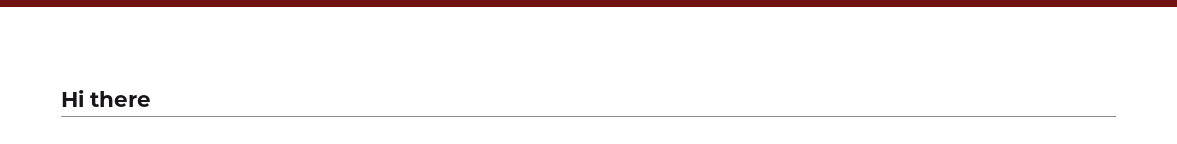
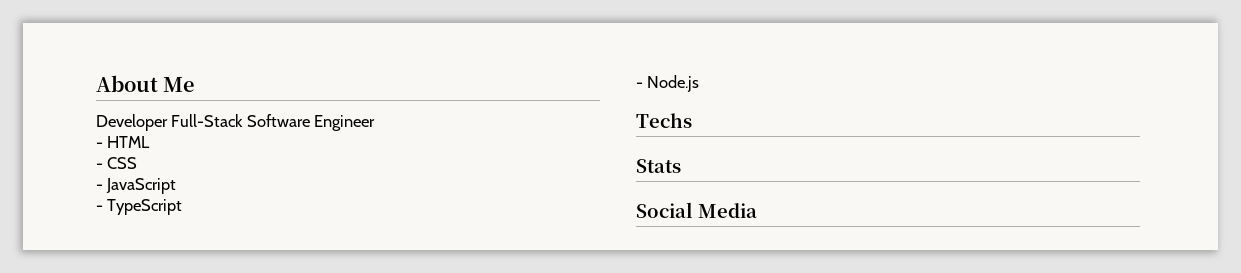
- Hi there
+ About Me
+ Developer Full-Stack Software Engineer
+ - HTML
+ - CSS
+ - JavaScript
+ - TypeScript
+ - Node.js
+ Techs
+ Stats
+ Social Media

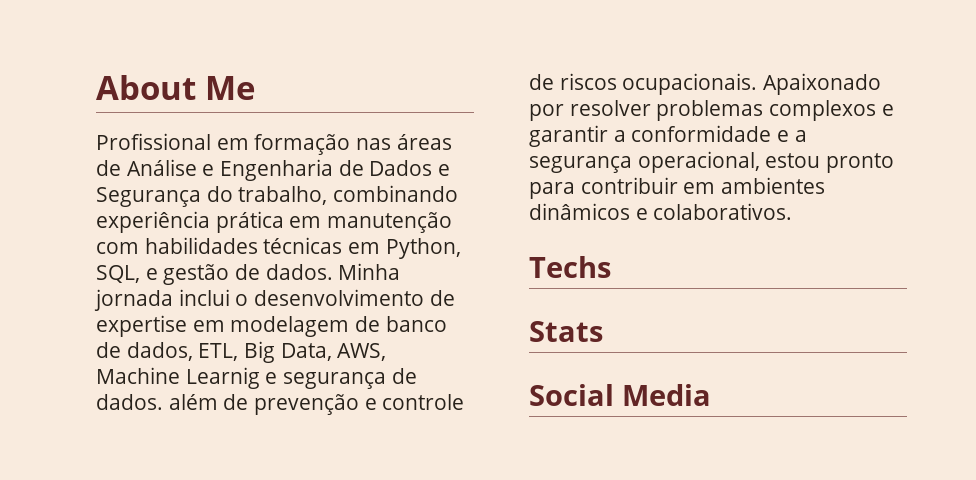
- Developer Full-Stack Software Engineer
- - HTML
- - CSS
- - JavaScript
- - TypeScript
- - Node.js
+ Profissional em formação nas áreas de Análise e Engenharia de Dados e Segurança do trabalho, combinando experiência prática em manutenção com habilidades técnicas em Python, SQL, e gestão de dados. Minha jornada inclui o desenvolvimento de expertise em modelagem de banco de dados, ETL, Big Data, AWS, Machine Learnig e segurança de dados. além de prevenção e controle de riscos ocupacionais. Apaixonado por resolver problemas complexos e garantir a conformidade e a segurança operacional, estou pronto para contribuir em ambientes dinâmicos e colaborativos.

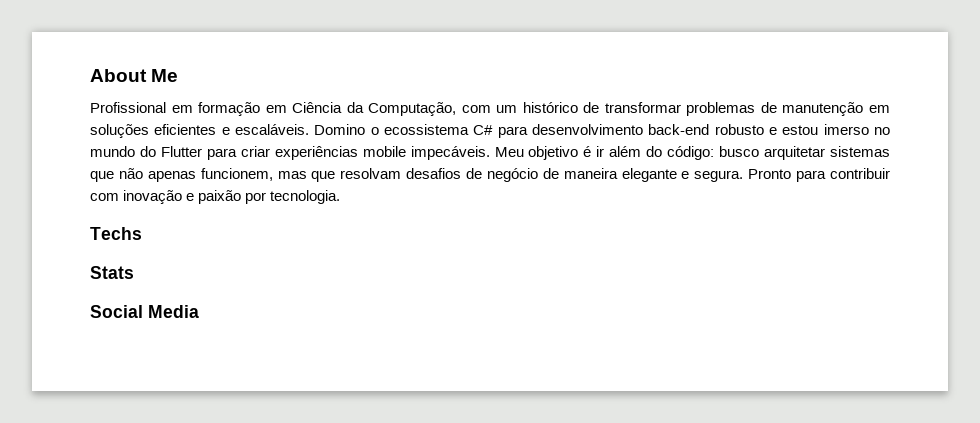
- Profissional em formação nas áreas de Análise e Engenharia de Dados e Segurança do trabalho, combinando experiência prática em manutenção com habilidades técnicas em Python, SQL, e gestão de dados. Minha jornada inclui o desenvolvimento de expertise em modelagem de banco de dados, ETL, Big Data, AWS, Machine Learnig e segurança de dados. além de prevenção e controle de riscos ocupacionais. Apaixonado por resolver problemas complexos e garantir a conformidade e a segurança operacional, estou pronto para contribuir em ambientes dinâmicos e colaborativos.
+ Profissional em formação em Ciência da Computação, com um histórico de transformar problemas de manutenção em soluções eficientes e escaláveis. Domino o ecossistema C# para desenvolvimento back-end robusto e estou imerso no mundo do Flutter para criar experiências mobile impecáveis. Meu objetivo é ir além do código: busco arquitetar sistemas que não apenas funcionem, mas que resolvam desafios de negócio de maneira elegante e segura. Pronto para contribuir com inovação e paixão por tecnologia.

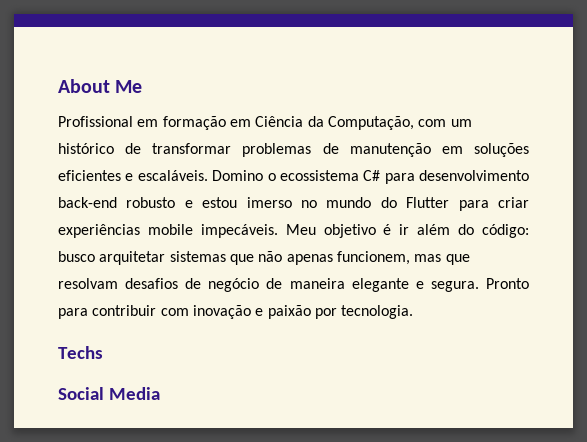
- Stats

